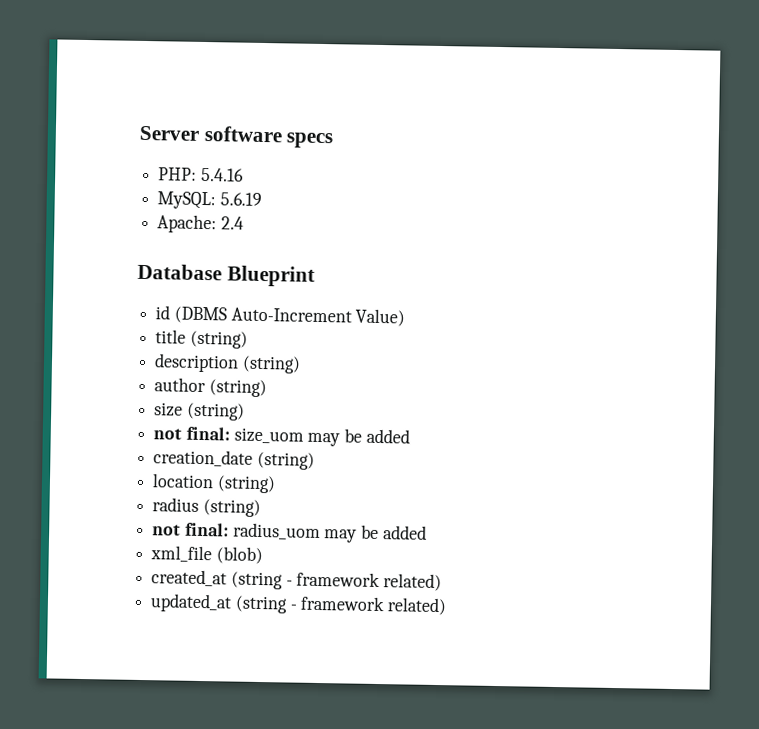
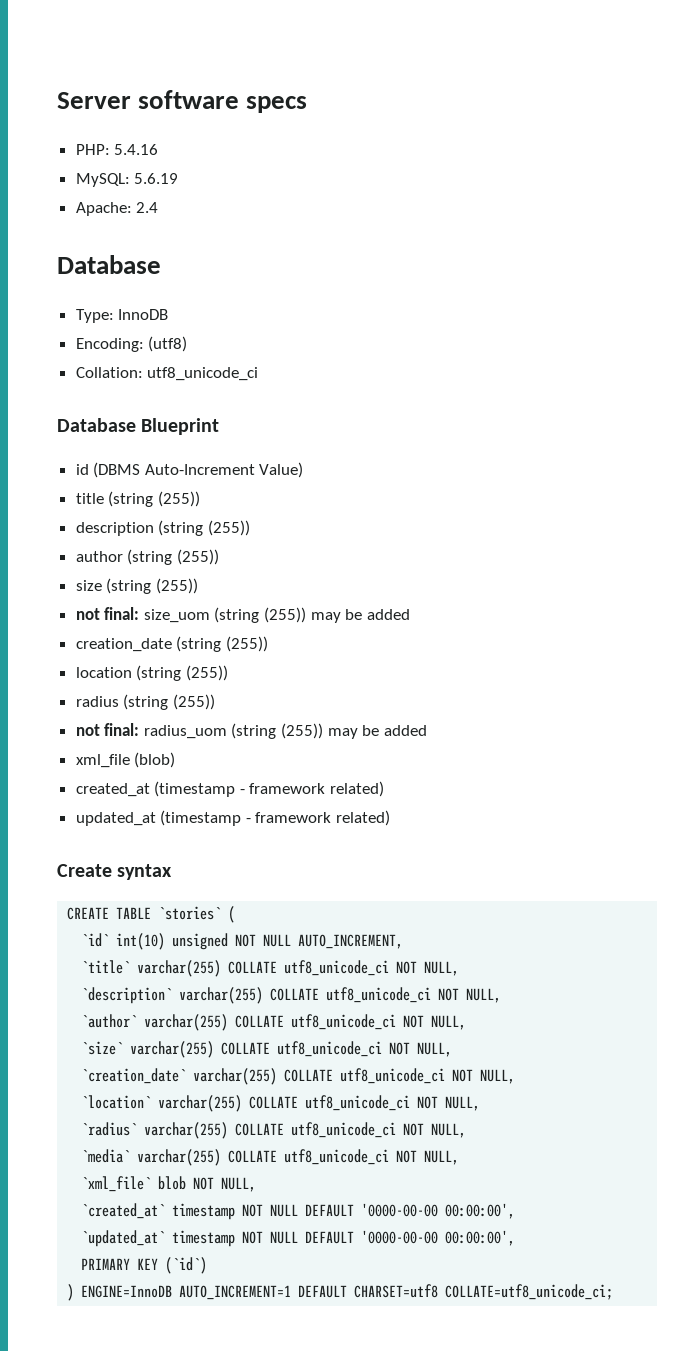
  Apache: 2.4
+ Database
+ Type: InnoDB
+ Encoding: (utf8)
+ Collation: utf8_unicode_ci
- title (string)
+ title (string (255))
- description (string)
+ description (string (255))
- author (string)
+ author (string (255))
- size (string)
+ size (string (255))
- not final: size_uom may be added
+ not final: size_uom (string (255)) may be added
- creation_date (string)
+ creation_date (string (255))
- location (string)
+ location (string (255))
- radius (string)
+ radius (string (255))
- not final: radius_uom may be added
+ not final: radius_uom (string (255)) may be added
- created_at (string - framework related)
+ created_at (timestamp - framework related)
- updated_at (string - framework related)
+ updated_at (timestamp - framework related)
+ Create syntax
+ CREATE TABLE `stories` (
+ `id` int(10) unsigned NOT NULL AUTO_INCREMENT,
+ `title` varchar(255) COLLATE utf8_unicode_ci NOT NULL,
+ `description` varchar(255) COLLATE utf8_unicode_ci NOT NULL,
+ `author` varchar(255) COLLATE utf8_unicode_ci NOT NULL,
+ `size` varchar(255) COLLATE utf8_unicode_ci NOT NULL,
+ `creation_date` varchar(255) COLLATE utf8_unicode_ci NOT NULL,
+ `location` varchar(255) COLLATE utf8_unicode_ci NOT NULL,
+ `radius` varchar(255) COLLATE utf8_unicode_ci NOT NULL,
+ `media` varchar(255) COLLATE utf8_unicode_ci NOT NULL,
+ `xml_file` blob NOT NULL,
+ `created_at` timestamp NOT NULL DEFAULT '0000-00-00 00:00:00',
+ `updated_at` timestamp NOT NULL DEFAULT '0000-00-00 00:00:00',
+ PRIMARY KEY (`id`)
+ ) ENGINE=InnoDB AUTO_INCREMENT=1 DEFAULT CHARSET=utf8 COLLATE=utf8_unicode_ci;

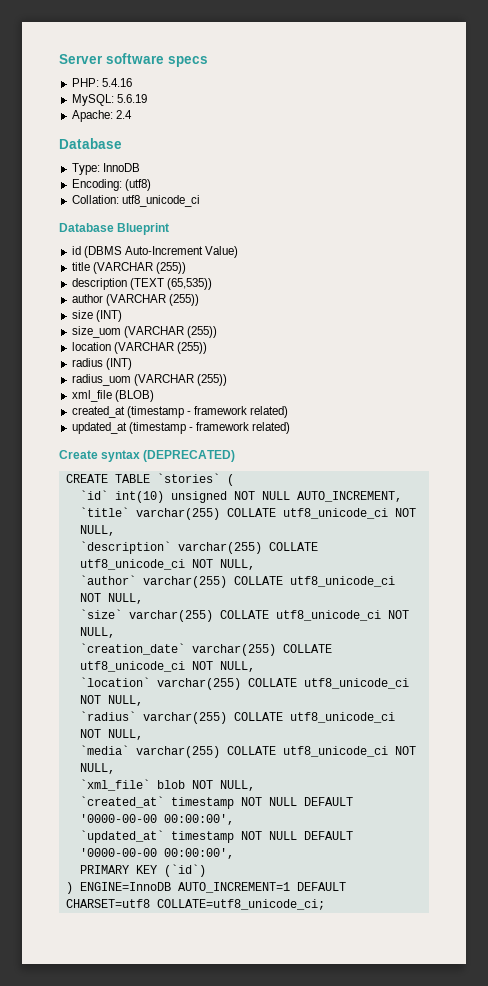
- title (string (255))
+ title (VARCHAR (255))
- description (string (255))
+ description (TEXT (65,535))
- author (string (255))
+ author (VARCHAR (255))
- size (string (255))
- not final: size_uom (string (255)) may be added
- creation_date (string (255))
+ size (INT)
+ size_uom (VARCHAR (255))
- location (string (255))
+ location (VARCHAR (255))
- radius (string (255))
- not final: radius_uom (string (255)) may be added
+ radius (INT)
+ radius_uom (VARCHAR (255))
- xml_file (blob)
+ xml_file (BLOB)
- Create syntax
+ Create syntax (DEPRECATED)

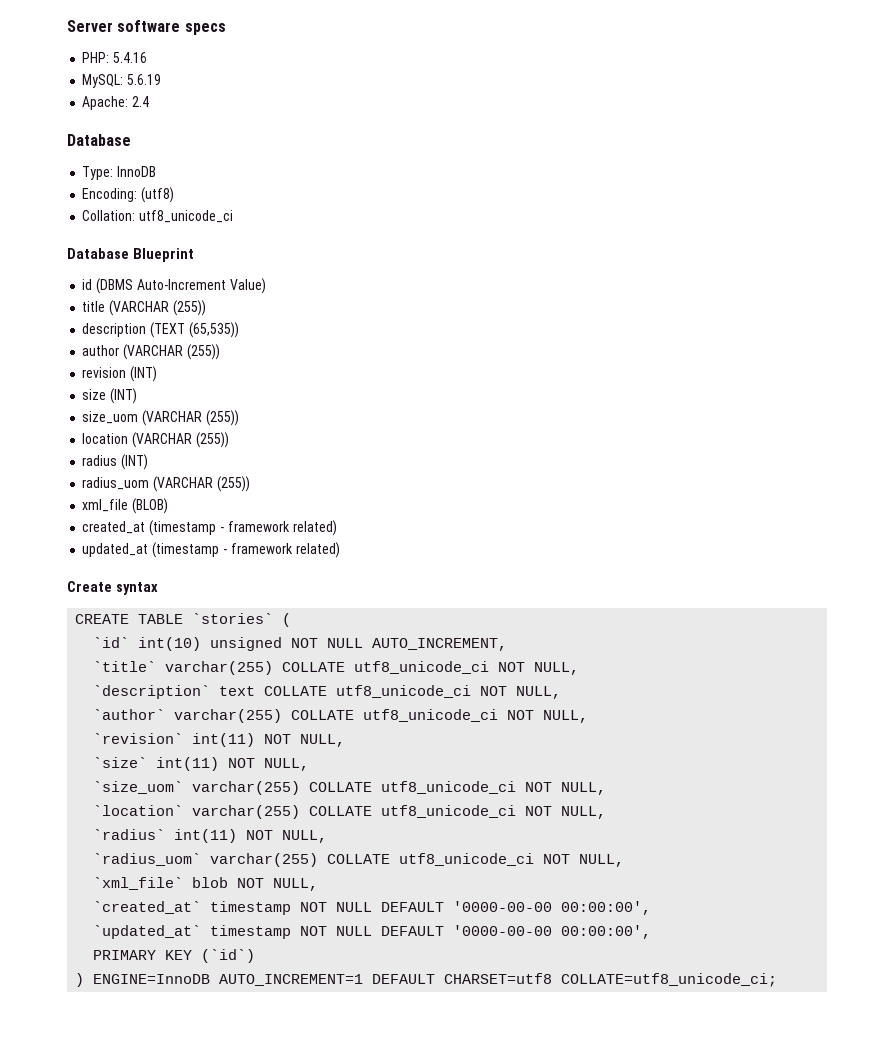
+ revision (INT)
- Create syntax (DEPRECATED)
+ Create syntax
- `description` varchar(255) COLLATE utf8_unicode_ci NOT NULL,
+ `description` text COLLATE utf8_unicode_ci NOT NULL,
- `size` varchar(255) COLLATE utf8_unicode_ci NOT NULL,
- `creation_date` varchar(255) COLLATE utf8_unicode_ci NOT NULL,
+ `revision` int(11) NOT NULL,
+ `size` int(11) NOT NULL,
+ `size_uom` varchar(255) COLLATE utf8_unicode_ci NOT NULL,
- `radius` varchar(255) COLLATE utf8_unicode_ci NOT NULL,
- `media` varchar(255) COLLATE utf8_unicode_ci NOT NULL,
+ `radius` int(11) NOT NULL,
+ `radius_uom` varchar(255) COLLATE utf8_unicode_ci NOT NULL,

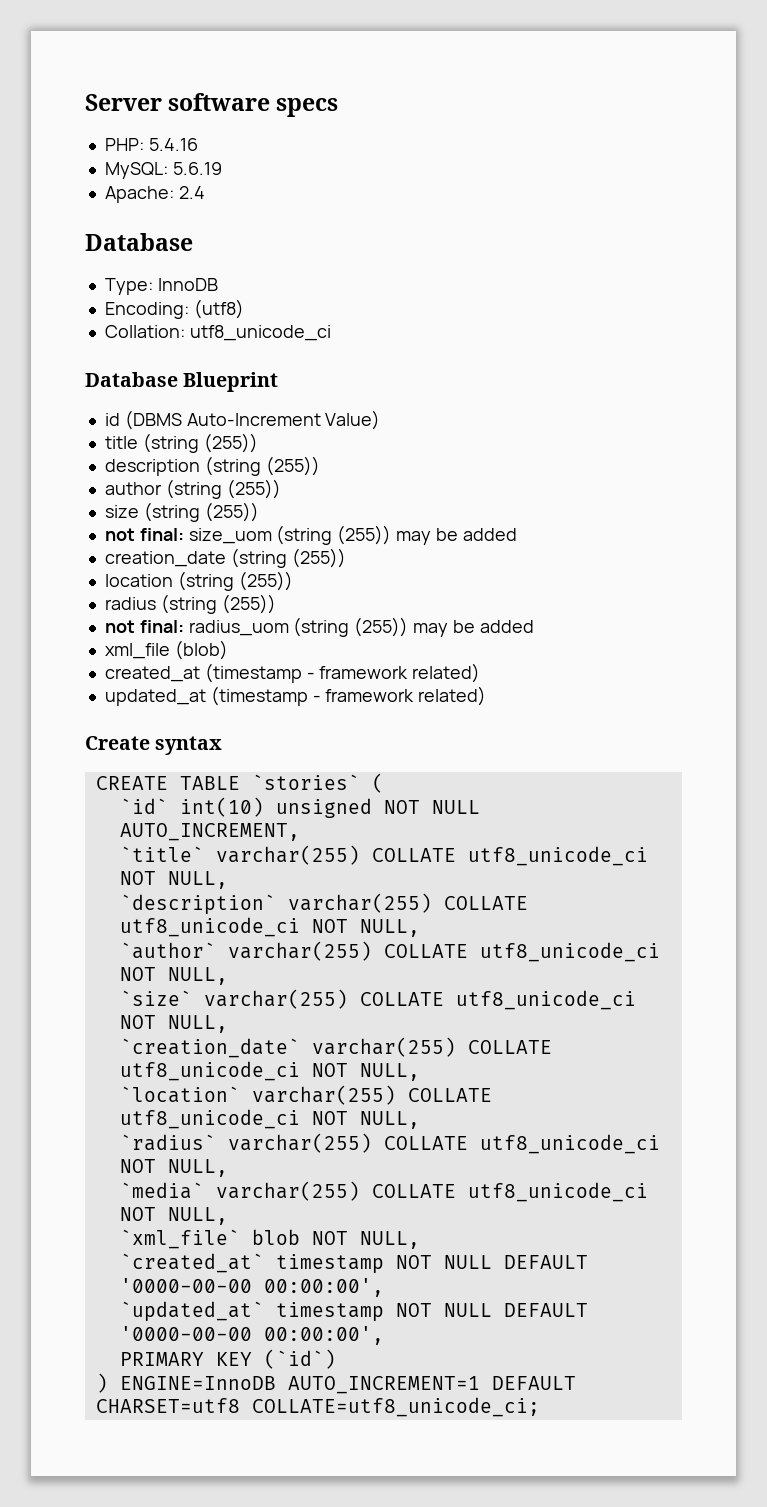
- title (VARCHAR (255))
+ title (string (255))
- description (TEXT (65,535))
+ description (string (255))
- author (VARCHAR (255))
- revision (INT)
- size (INT)
- size_uom (VARCHAR (255))
+ author (string (255))
+ size (string (255))
+ not final: size_uom (string (255)) may be added
+ creation_date (string (255))
- location (VARCHAR (255))
+ location (string (255))
- radius (INT)
- radius_uom (VARCHAR (255))
+ radius (string (255))
+ not final: radius_uom (string (255)) may be added
- xml_file (BLOB)
+ xml_file (blob)
- `description` text COLLATE utf8_unicode_ci NOT NULL,
+ `description` varchar(255) COLLATE utf8_unicode_ci NOT NULL,
- `revision` int(11) NOT NULL,
- `size` int(11) NOT NULL,
- `size_uom` varchar(255) COLLATE utf8_unicode_ci NOT NULL,
+ `size` varchar(255) COLLATE utf8_unicode_ci NOT NULL,
+ `creation_date` varchar(255) COLLATE utf8_unicode_ci NOT NULL,
- `radius` int(11) NOT NULL,
- `radius_uom` varchar(255) COLLATE utf8_unicode_ci NOT NULL,
+ `radius` varchar(255) COLLATE utf8_unicode_ci NOT NULL,
+ `media` varchar(255) COLLATE utf8_unicode_ci NOT NULL,

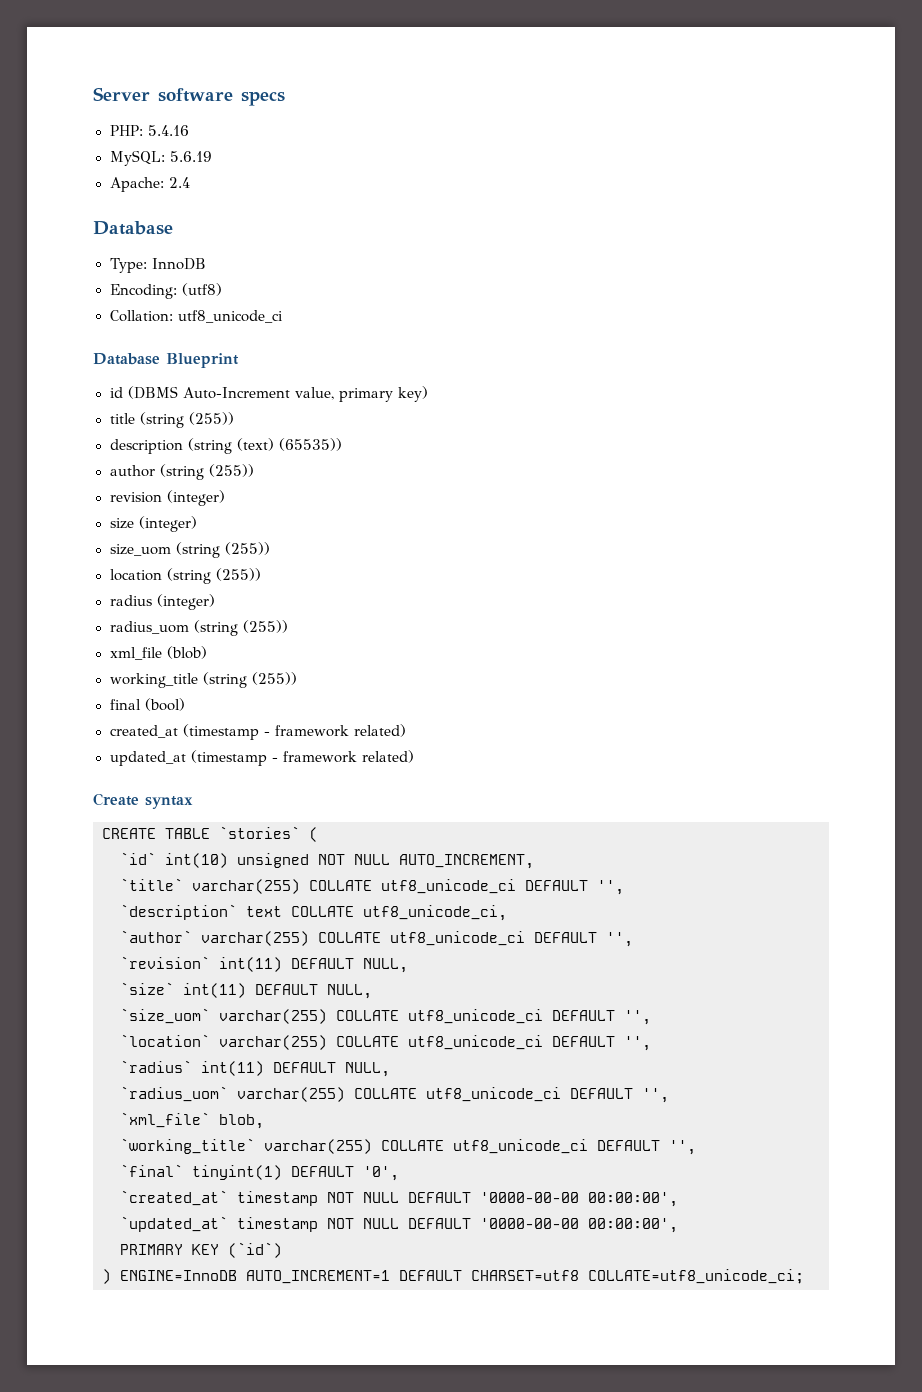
- id (DBMS Auto-Increment Value)
+ id (DBMS Auto-Increment value, primary key)
- description (string (255))
+ description (string (text) (65535))
+ revision (integer)
- size (string (255))
- not final: size_uom (string (255)) may be added
- creation_date (string (255))
+ size (integer)
+ size_uom (string (255))
- radius (string (255))
- not final: radius_uom (string (255)) may be added
+ radius (integer)
+ radius_uom (string (255))
  xml_file (blob)
+ working_title (string (255))
+ final (bool)
- `title` varchar(255) COLLATE utf8_unicode_ci NOT NULL,
+ `title` varchar(255) COLLATE utf8_unicode_ci DEFAULT '',
- `description` varchar(255) COLLATE utf8_unicode_ci NOT NULL,
+ `description` text COLLATE utf8_unicode_ci,
- `author` varchar(255) COLLATE utf8_unicode_ci NOT NULL,
- `size` varchar(255) COLLATE utf8_unicode_ci NOT NULL,
- `creation_date` varchar(255) COLLATE utf8_unicode_ci NOT NULL,
+ `author` varchar(255) COLLATE utf8_unicode_ci DEFAULT '',
+ `revision` int(11) DEFAULT NULL,
+ `size` int(11) DEFAULT NULL,
+ `size_uom` varchar(255) COLLATE utf8_unicode_ci DEFAULT '',
- `location` varchar(255) COLLATE utf8_unicode_ci NOT NULL,
- `radius` varchar(255) COLLATE utf8_unicode_ci NOT NULL,
- `media` varchar(255) COLLATE utf8_unicode_ci NOT NULL,
- `xml_file` blob NOT NULL,
+ `location` varchar(255) COLLATE utf8_unicode_ci DEFAULT '',
+ `radius` int(11) DEFAULT NULL,
+ `radius_uom` varchar(255) COLLATE utf8_unicode_ci DEFAULT '',
+ `xml_file` blob,
+ `working_title` varchar(255) COLLATE utf8_unicode_ci DEFAULT '',
+ `final` tinyint(1) DEFAULT '0',

